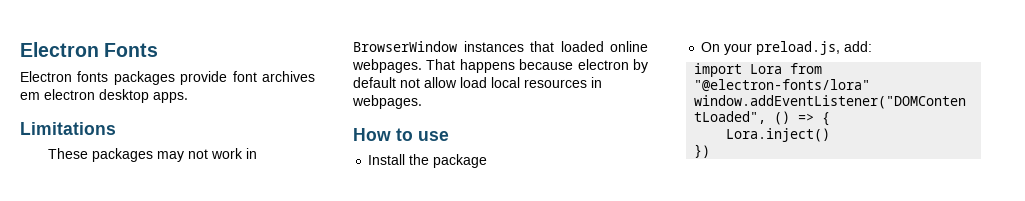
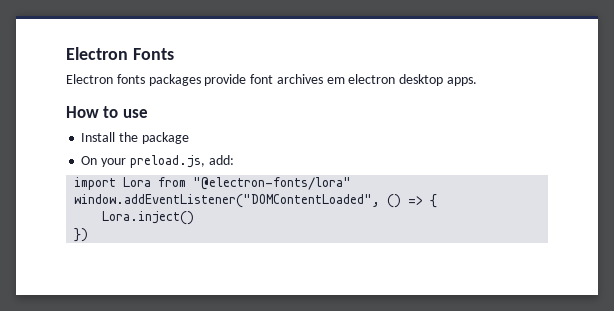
- Limitations
- These packages may not work in BrowserWindow instances that loaded online webpages. That happens because electron by default not allow load local resources in webpages.

